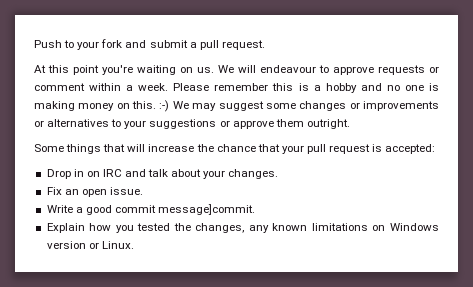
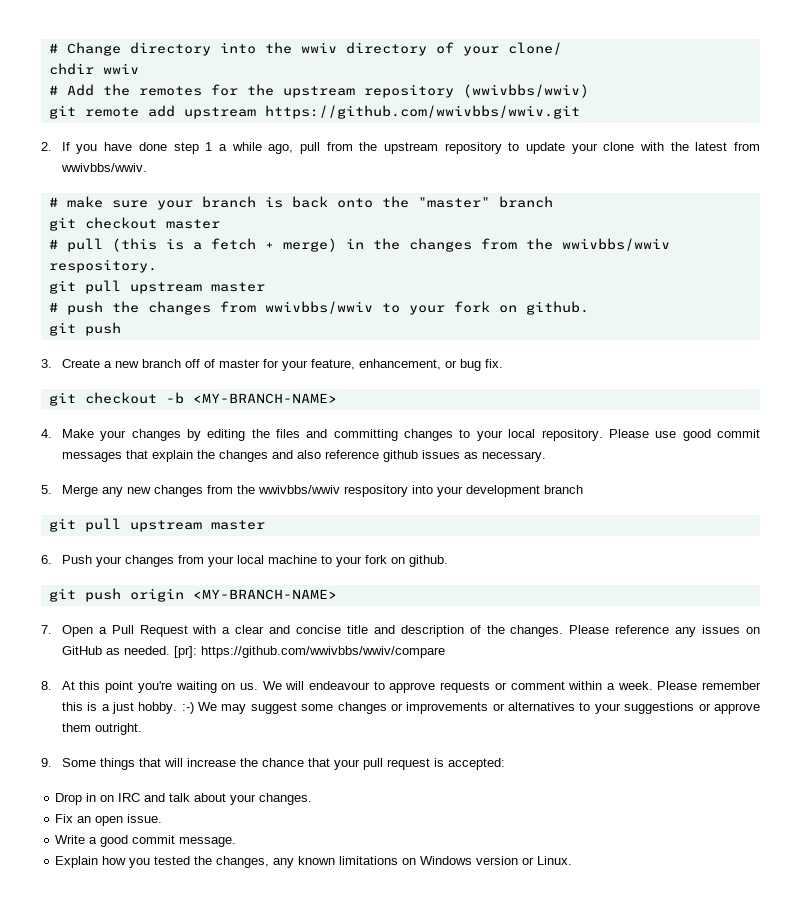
- Push to your fork and submit a pull request.
- At this point you're waiting on us.
+ # Change directory into the wwiv directory of your clone/
+ chdir wwiv
+ # Add the remotes for the upstream repository (wwivbbs/wwiv)
+ git remote add upstream https://github.com/wwivbbs/wwiv.git
+ 2. If you have done step 1 a while ago, pull from the upstream repository to update your clone with the latest from wwivbbs/wwiv.
+ # make sure your branch is back onto the "master" branch
+ git checkout master
+ # pull (this is a fetch + merge) in the changes from the wwivbbs/wwiv respository.
+ git pull upstream master
+ # push the changes from wwivbbs/wwiv to your fork on github.
+ git push
+ 3. Create a new branch off of master for your feature, enhancement, or bug fix.
+ git checkout -b <MY-BRANCH-NAME>
+ 4. Make your changes by editing the files and committing changes to your local repository. Please use good commit messages that explain the changes and also reference github issues as necessary.
+ 5. Merge any new changes from the wwivbbs/wwiv respository into your development branch
+ git pull upstream master
+ 6. Push your changes from your local machine to your fork on github.
+ git push origin <MY-BRANCH-NAME>
+ 7. Open a Pull Request with a clear and concise title and description of the changes. Please reference any issues on GitHub as needed. [pr]: https://github.com/wwivbbs/wwiv/compare
+ 8. At this point you're waiting on us.
- Please remember this is a hobby and no one is making money on this. :-) We may suggest some changes or improvements or alternatives to your suggestions or approve them outright.
+ Please remember this is a just hobby. :-) We may suggest some changes or improvements or alternatives to your suggestions or approve them outright.
- Some things that will increase the chance that your pull request is accepted:
+ 9. Some things that will increase the chance that your pull request is accepted:
- Write a good commit message]commit.
+ Write a good commit message.

